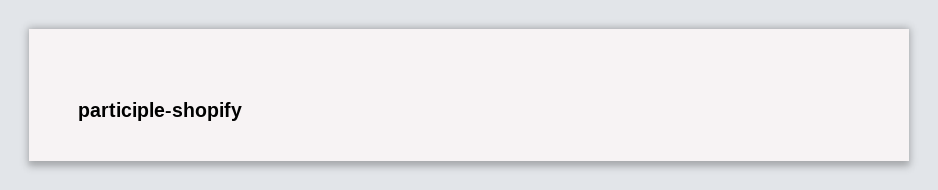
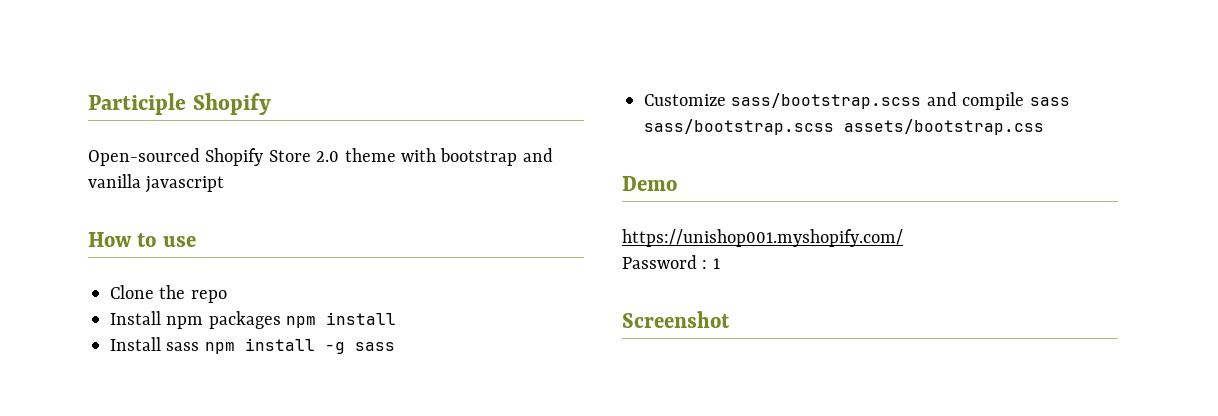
- participle-shopify
+ Participle Shopify
+ Open-sourced Shopify Store 2.0 theme with bootstrap and vanilla javascript
+ How to use
+ Clone the repo
+ Install npm packages npm install
+ Install sass npm install -g sass
+ Customize sass/bootstrap.scss and compile sass sass/bootstrap.scss assets/bootstrap.css
+ Demo
+ https://unishop001.myshopify.com/
+ Password : 1
+ Screenshot

